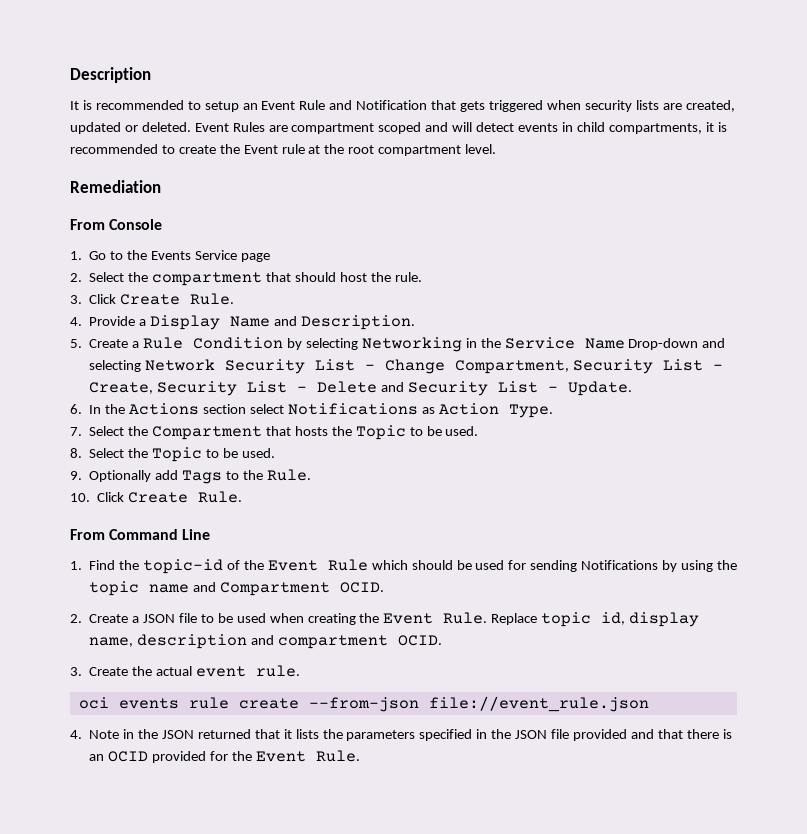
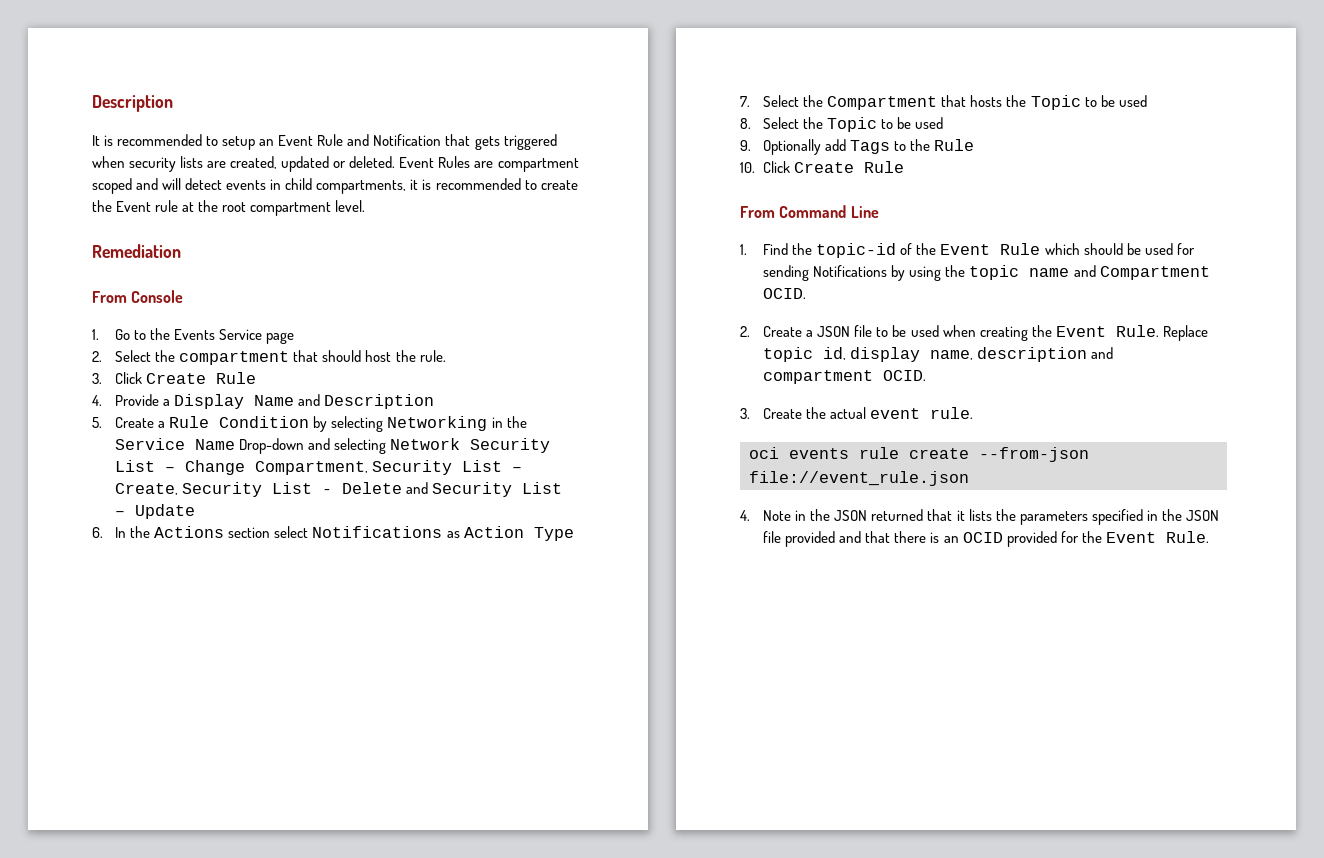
- 3. Click Create Rule.
+ 3. Click Create Rule
- 4. Provide a Display Name and Description.
+ 4. Provide a Display Name and Description
- 5. Create a Rule Condition by selecting Networking in the Service Name Drop-down and selecting Network Security List – Change Compartment, Security List – Create, Security List - Delete and Security List – Update.
+ 5. Create a Rule Condition by selecting Networking in the Service Name Drop-down and selecting Network Security List – Change Compartment, Security List – Create, Security List - Delete and Security List – Update
- 6. In the Actions section select Notifications as Action Type.
+ 6. In the Actions section select Notifications as Action Type
- 7. Select the Compartment that hosts the Topic to be used.
+ 7. Select the Compartment that hosts the Topic to be used
- 8. Select the Topic to be used.
+ 8. Select the Topic to be used
- 9. Optionally add Tags to the Rule.
+ 9. Optionally add Tags to the Rule
- 10. Click Create Rule.
+ 10. Click Create Rule

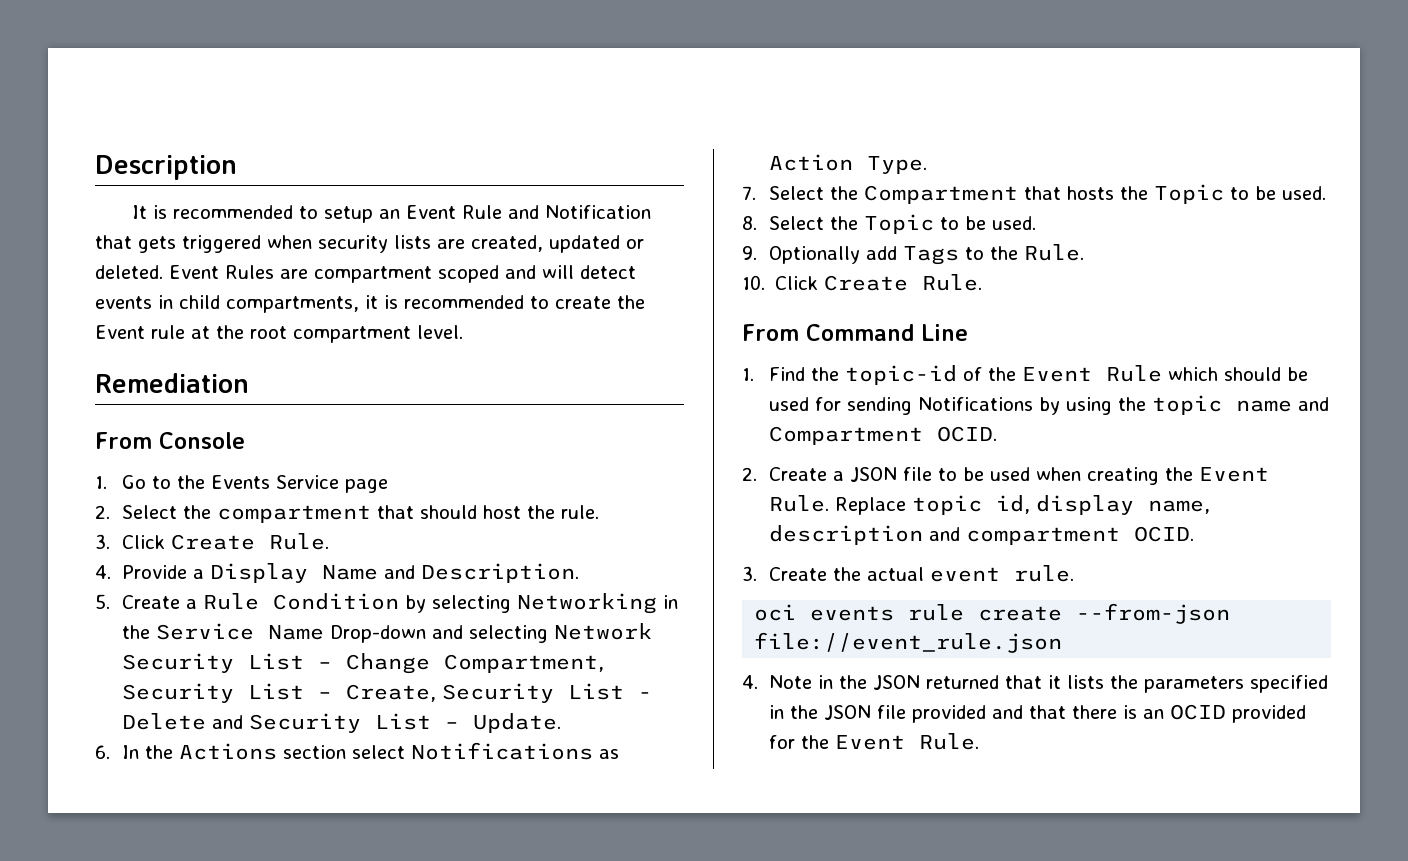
- 3. Click Create Rule
+ 3. Click Create Rule.
- 4. Provide a Display Name and Description
+ 4. Provide a Display Name and Description.
- 5. Create a Rule Condition by selecting Networking in the Service Name Drop-down and selecting Network Security List – Change Compartment, Security List – Create, Security List - Delete and Security List – Update
+ 5. Create a Rule Condition by selecting Networking in the Service Name Drop-down and selecting Network Security List – Change Compartment, Security List – Create, Security List - Delete and Security List – Update.
- 6. In the Actions section select Notifications as Action Type
+ 6. In the Actions section select Notifications as Action Type.
- 7. Select the Compartment that hosts the Topic to be used
+ 7. Select the Compartment that hosts the Topic to be used.
- 8. Select the Topic to be used
+ 8. Select the Topic to be used.
- 9. Optionally add Tags to the Rule
+ 9. Optionally add Tags to the Rule.
- 10. Click Create Rule
+ 10. Click Create Rule.

